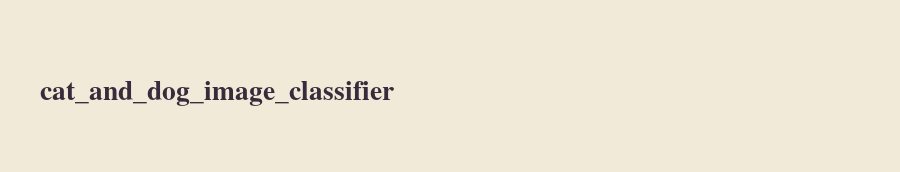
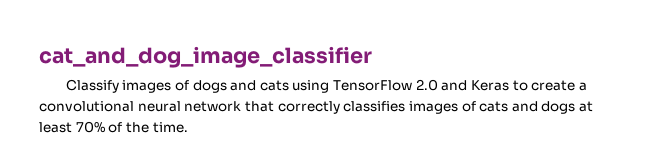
+ Classify images of dogs and cats using TensorFlow 2.0 and Keras to create a convolutional neural network that correctly classifies images of cats and dogs at least 70% of the time.

